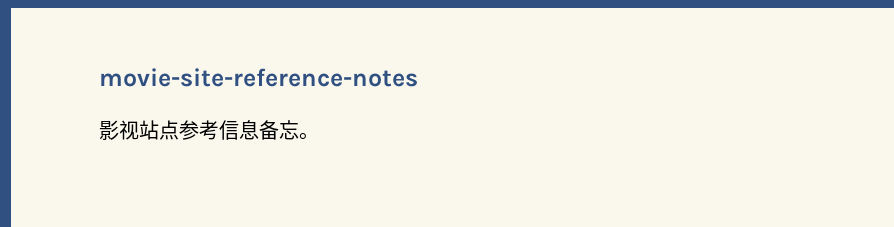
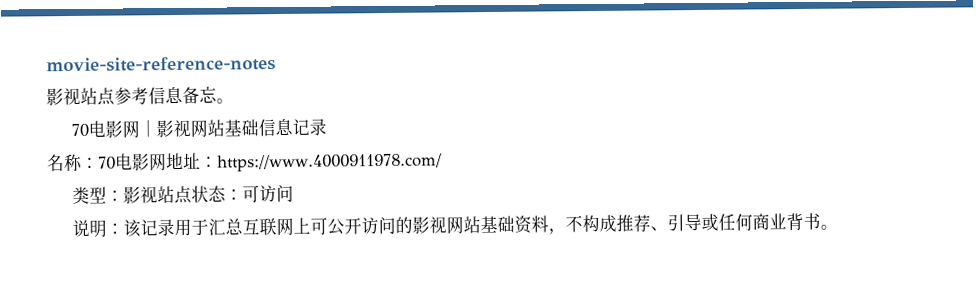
+ 70电影网｜影视网站基础信息记录
+ 名称：70电影网地址：https://www.4000911978.com/
+ 类型：影视站点状态：可访问
+ 说明：该记录用于汇总互联网上可公开访问的影视网站基础资料，不构成推荐、引导或任何商业背书。

